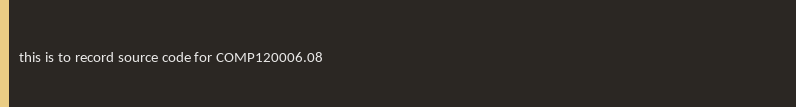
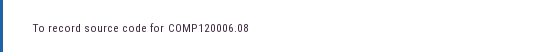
- this is to record source code for COMP120006.08
+ To record source code for COMP120006.08

